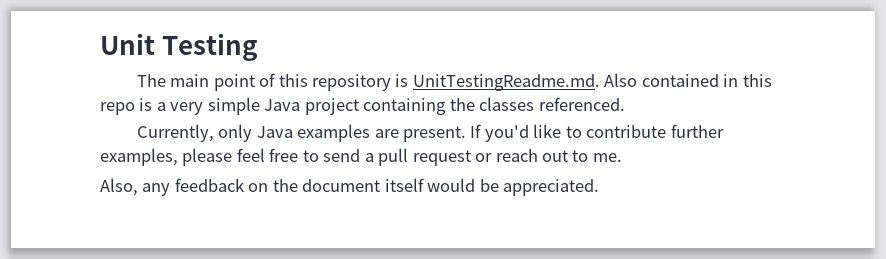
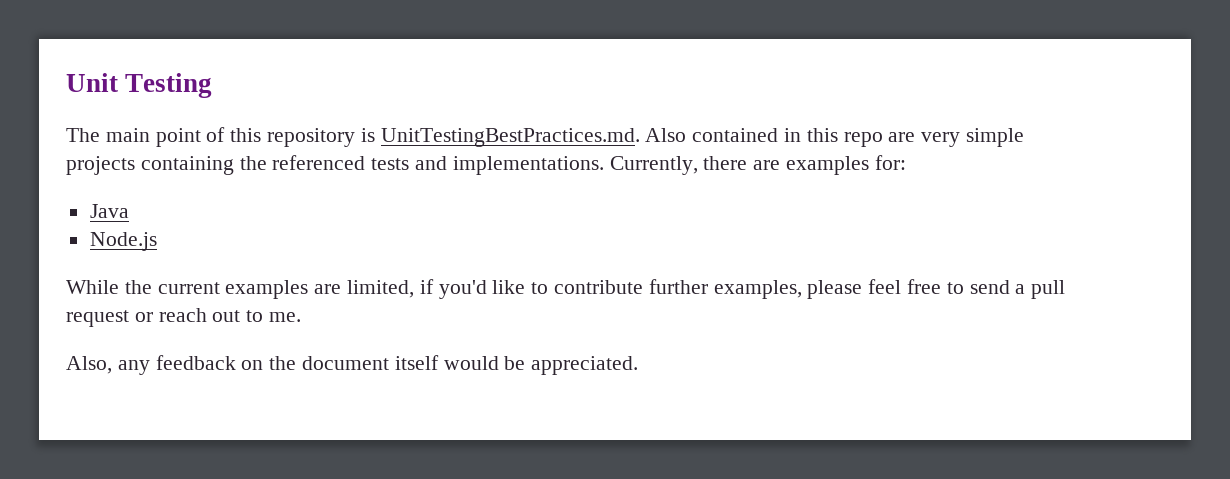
- The main point of this repository is UnitTestingReadme.md. Also contained in this repo is a very simple Java project containing the classes referenced.
- Currently, only Java examples are present. If you'd like to contribute further examples, please feel free to send a pull request or reach out to me.
+ The main point of this repository is UnitTestingBestPractices.md. Also contained in this repo are very simple projects containing the referenced tests and implementations. Currently, there are examples for:
+ Java
+ Node.js
+ While the current examples are limited, if you'd like to contribute further examples, please feel free to send a pull request or reach out to me.

